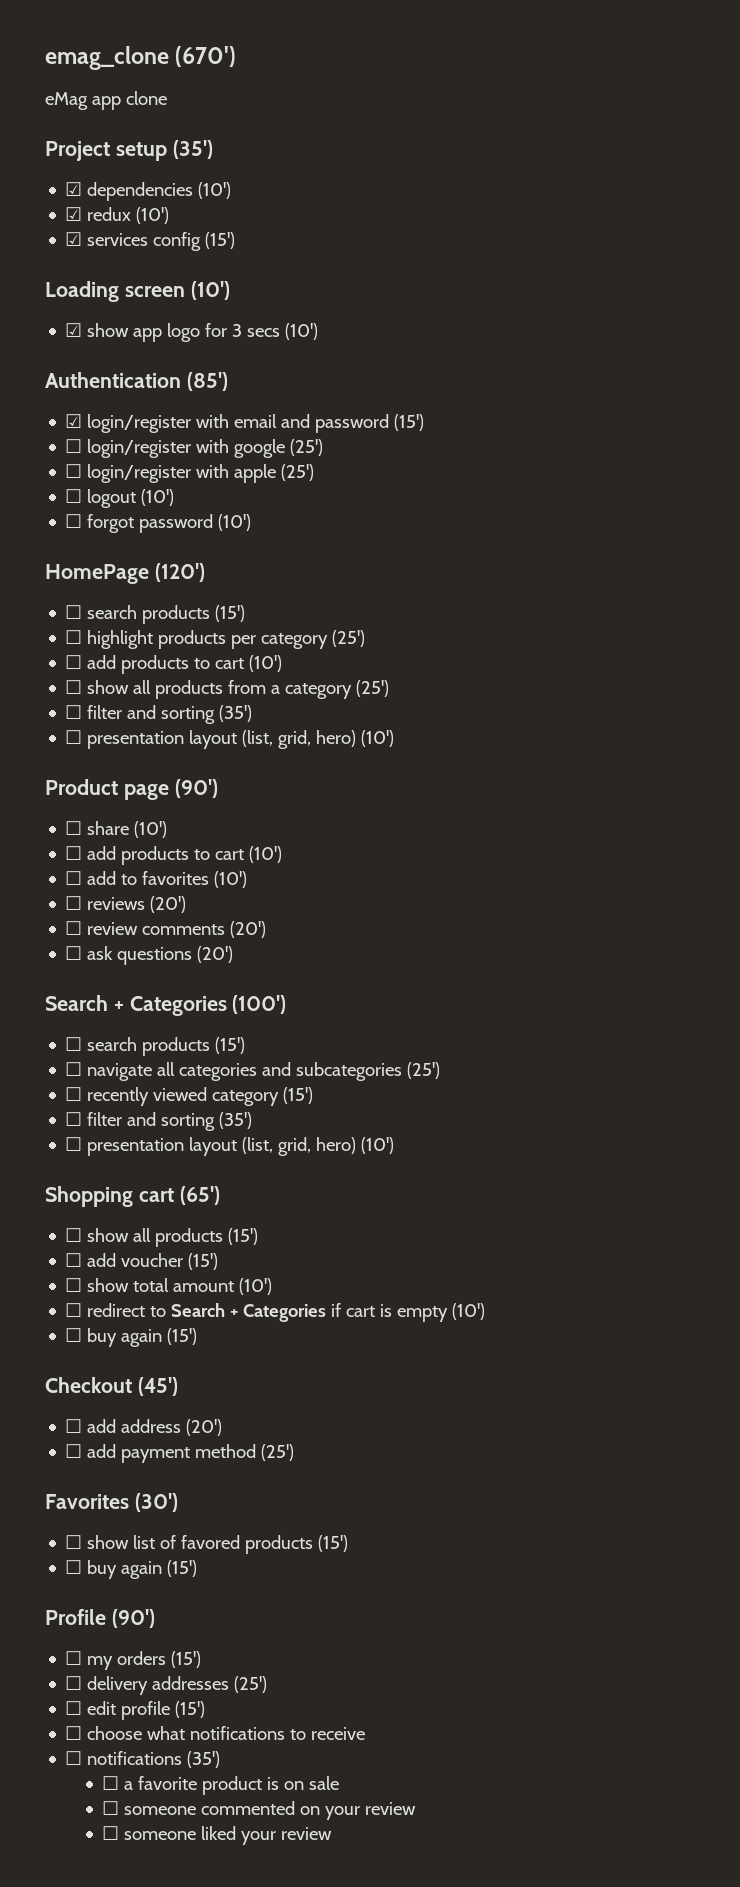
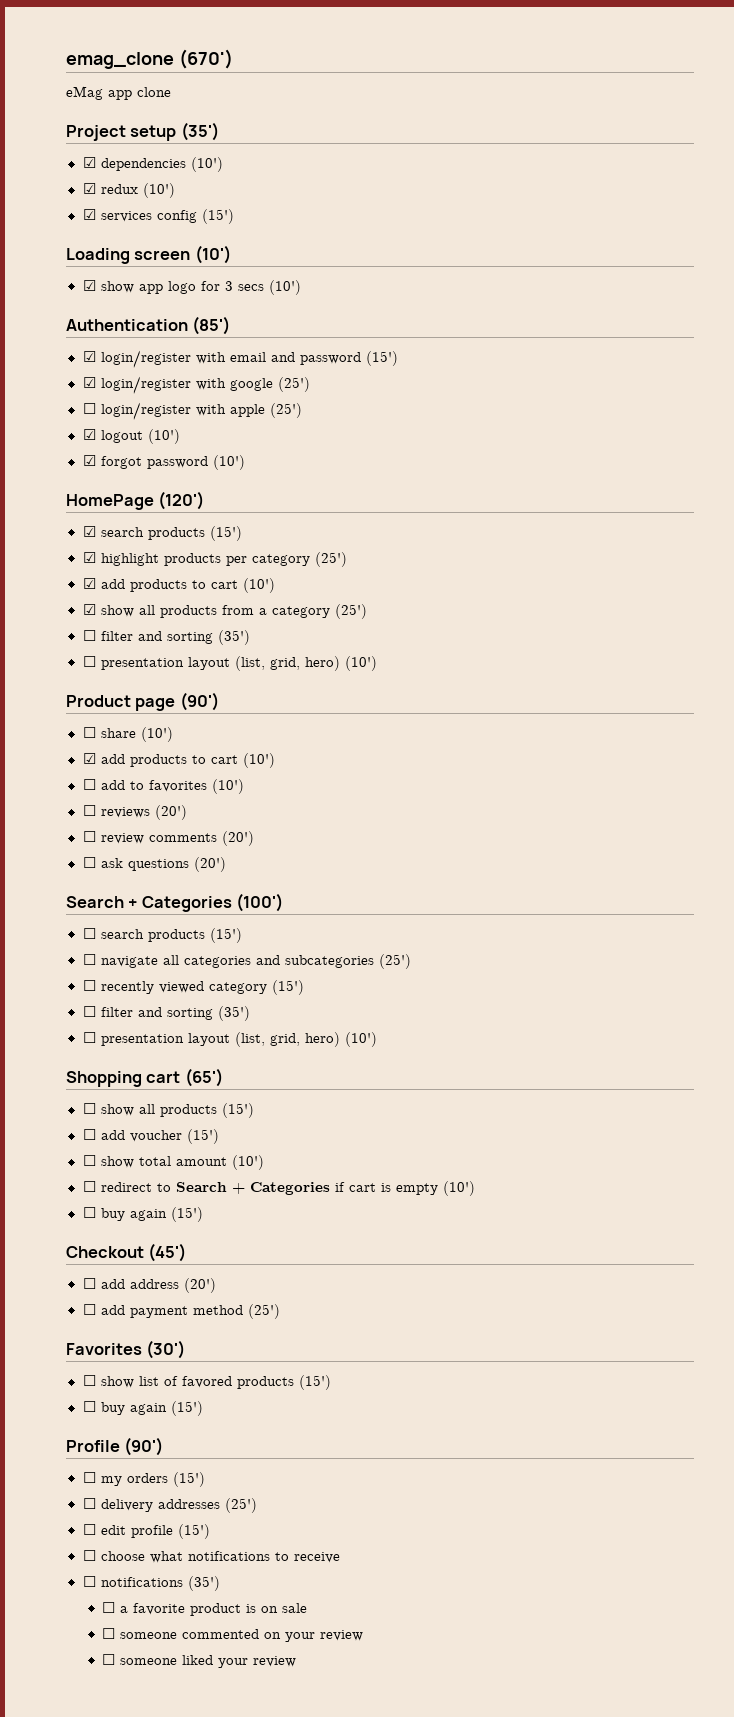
- ☐ login/register with google (25')
+ ☑ login/register with google (25')
- ☐ logout (10')
+ ☑ logout (10')
- ☐ forgot password (10')
+ ☑ forgot password (10')
  HomePage (120')
- ☐ search products (15')
- ☐ highlight products per category (25')
- ☐ add products to cart (10')
- ☐ show all products from a category (25')
+ ☑ search products (15')
+ ☑ highlight products per category (25')
+ ☑ add products to cart (10')
+ ☑ show all products from a category (25')
  ☐ share (10')
- ☐ add products to cart (10')
+ ☑ add products to cart (10')

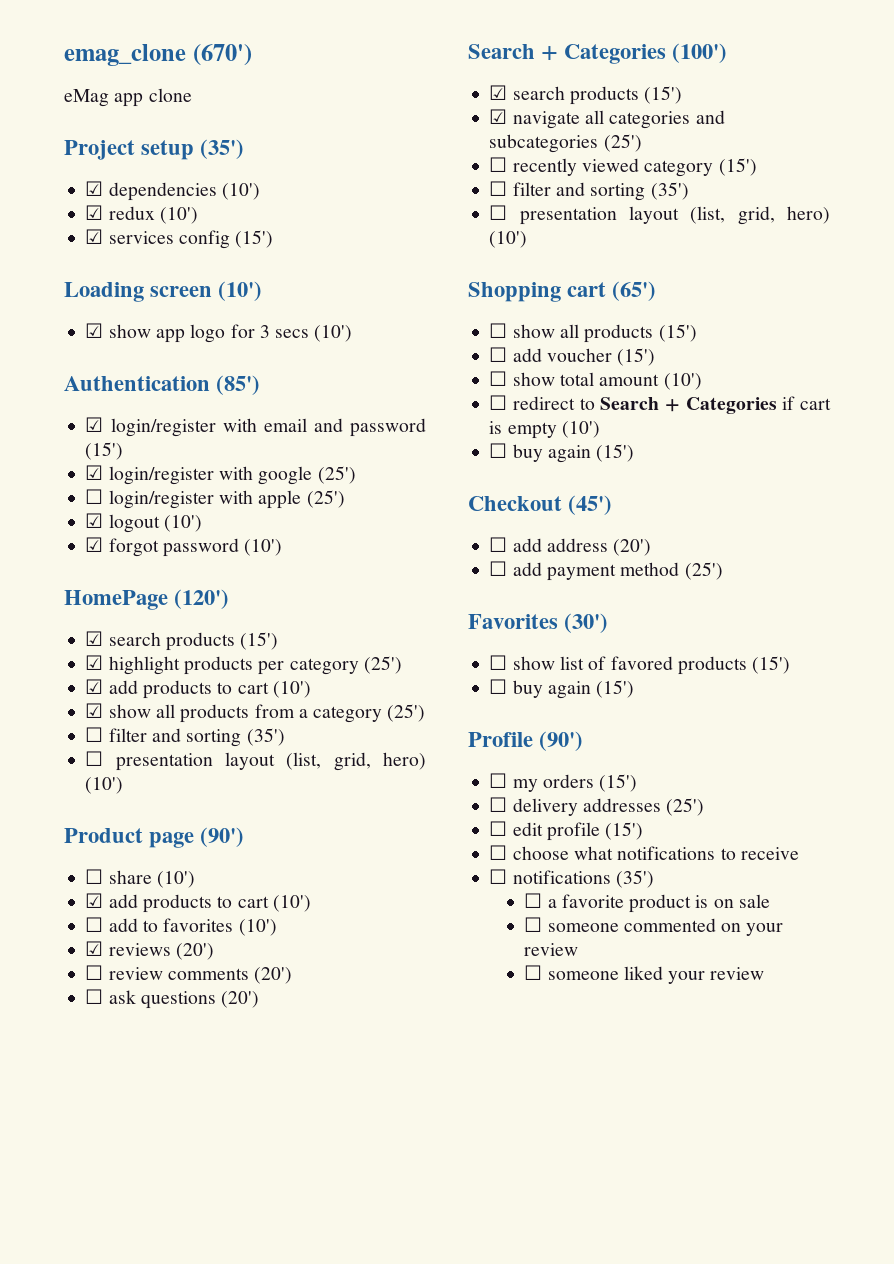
- ☐ reviews (20')
+ ☑ reviews (20')
  Search + Categories (100')
- ☐ search products (15')
- ☐ navigate all categories and subcategories (25')
+ ☑ search products (15')
+ ☑ navigate all categories and subcategories (25')

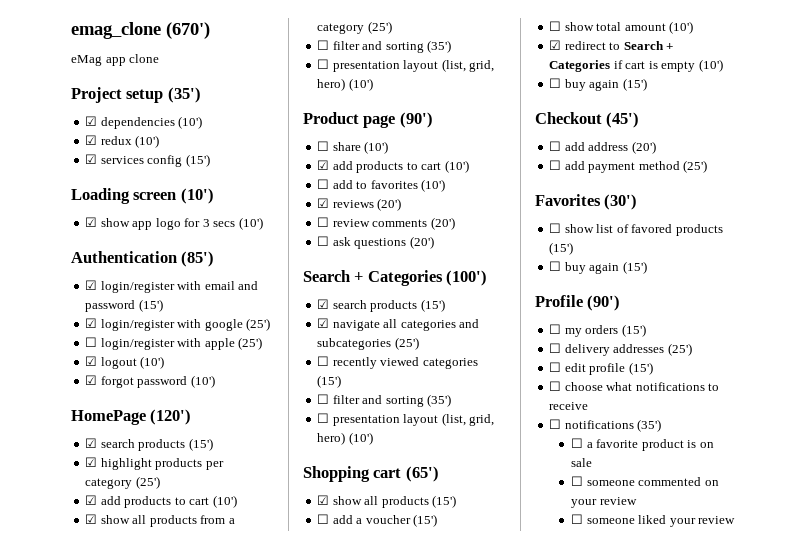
- ☐ recently viewed category (15')
+ ☐ recently viewed categories (15')
- ☐ show all products (15')
+ ☑ show all products (15')
- ☐ add voucher (15')
+ ☐ add a voucher (15')
- ☐ redirect to Search + Categories if cart is empty (10')
+ ☑ redirect to Search + Categories if cart is empty (10')

